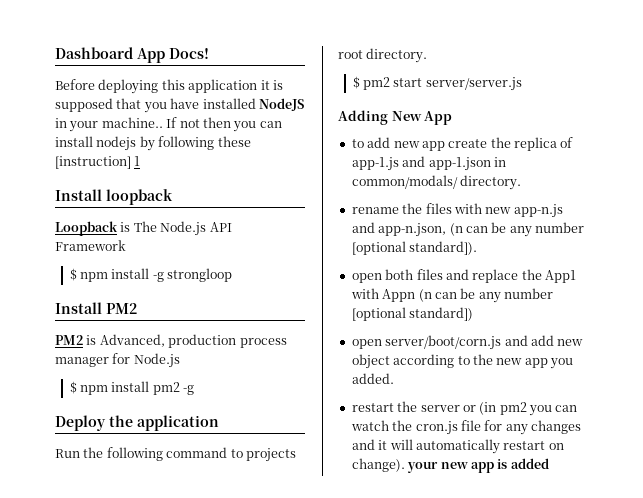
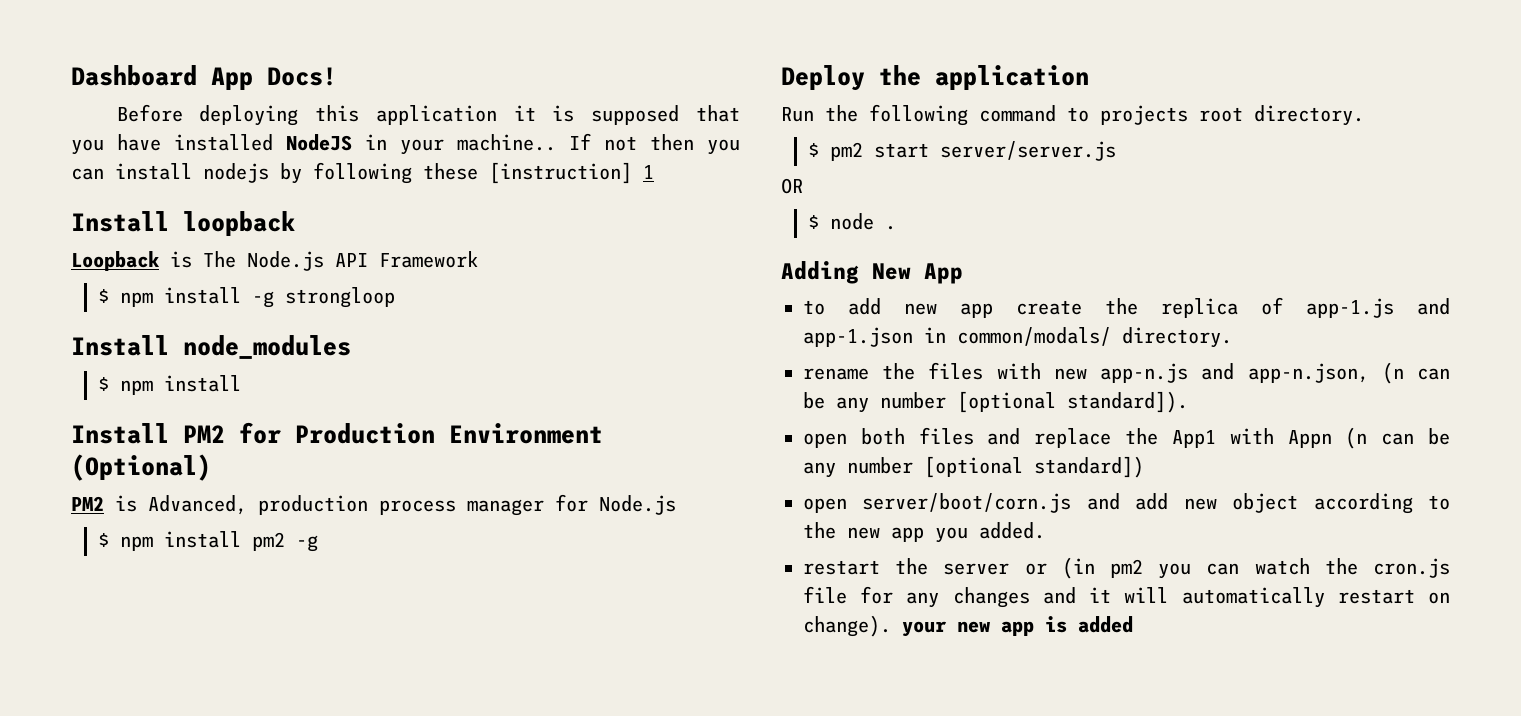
- Install PM2
+ Install node_modules
+ $ npm install
+ Install PM2 for Production Environment (Optional)
+ OR
+ $ node .

